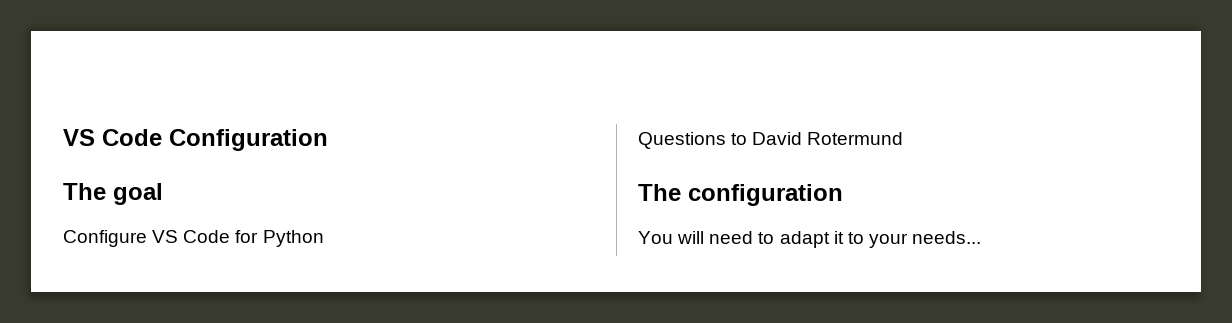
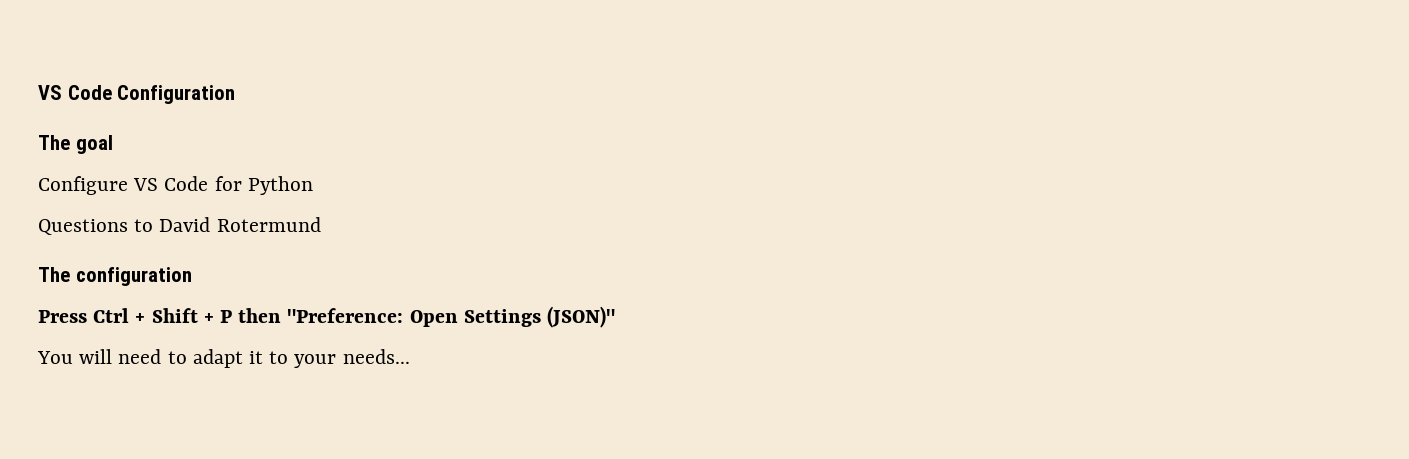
+ Press Ctrl + Shift + P then "Preference: Open Settings (JSON)"

